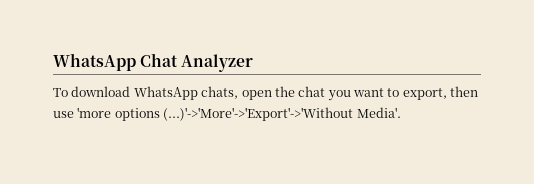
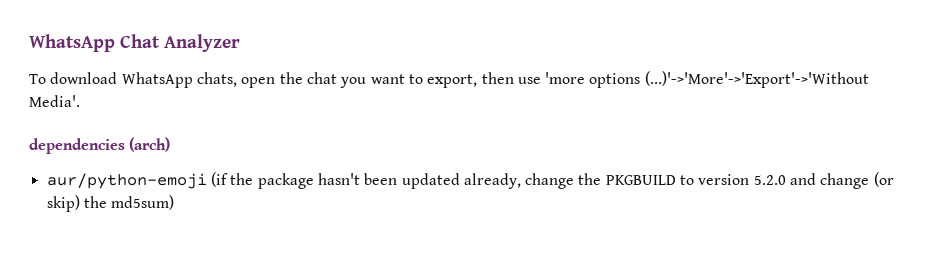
+ dependencies (arch)
+ aur/python-emoji (if the package hasn't been updated already, change the PKGBUILD to version 5.2.0 and change (or skip) the md5sum)

